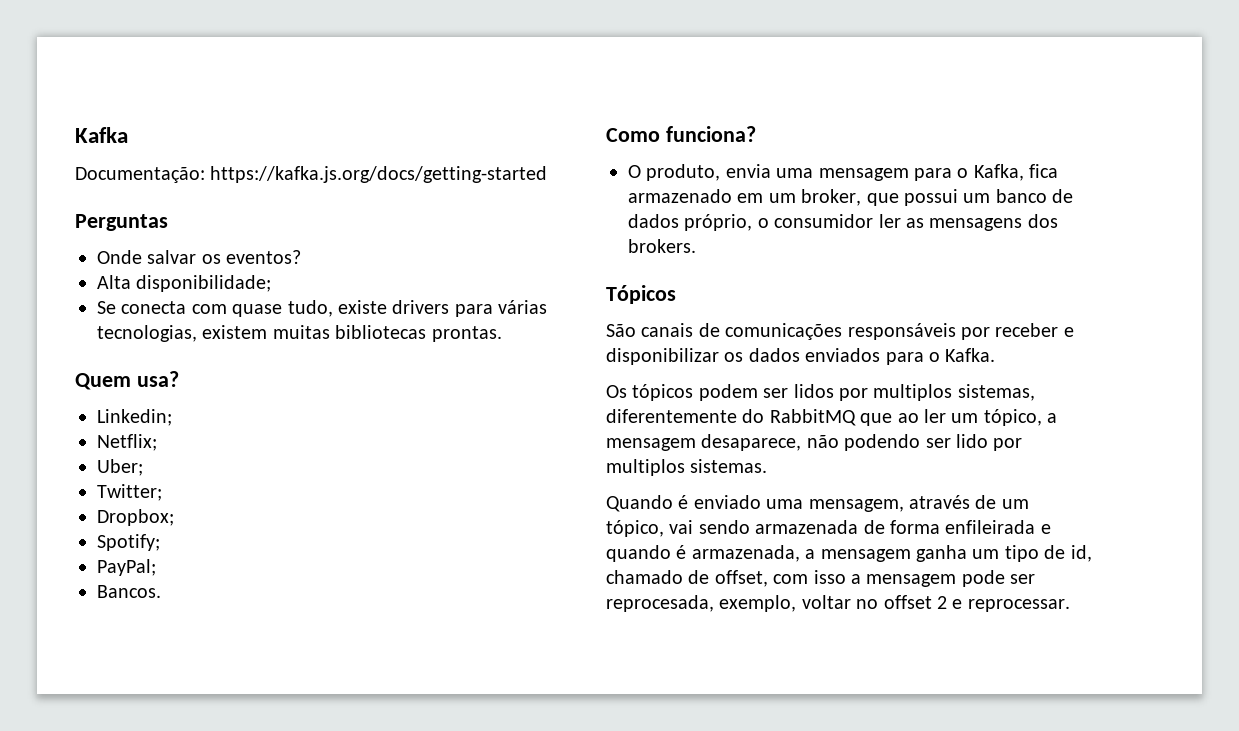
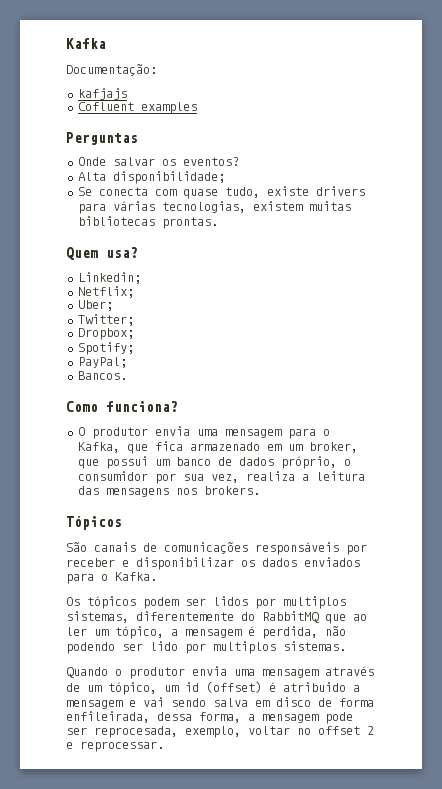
- Documentação: https://kafka.js.org/docs/getting-started
+ Documentação:
+ kafjajs
+ Cofluent examples
- O produto, envia uma mensagem para o Kafka, fica armazenado em um broker, que possui um banco de dados próprio, o consumidor ler as mensagens dos brokers.
+ O produtor envia uma mensagem para o Kafka, que fica armazenado em um broker, que possui um banco de dados próprio, o consumidor por sua vez, realiza a leitura das mensagens nos brokers.
- Os tópicos podem ser lidos por multiplos sistemas, diferentemente do RabbitMQ que ao ler um tópico, a mensagem desaparece, não podendo ser lido por multiplos sistemas.
+ Os tópicos podem ser lidos por multiplos sistemas, diferentemente do RabbitMQ que ao ler um tópico, a mensagem é perdida, não podendo ser lido por multiplos sistemas.
- Quando é enviado uma mensagem, através de um tópico, vai sendo armazenada de forma enfileirada e quando é armazenada, a mensagem ganha um tipo de id, chamado de offset, com isso a mensagem pode ser reprocesada, exemplo, voltar no offset 2 e reprocessar.
+ Quando o produtor envia uma mensagem através de um tópico, um id (offset) é atribuido a mensagem e vai sendo salva em disco de forma enfileirada, dessa forma, a mensagem pode ser reprocesada, exemplo, voltar no offset 2 e reprocessar.

